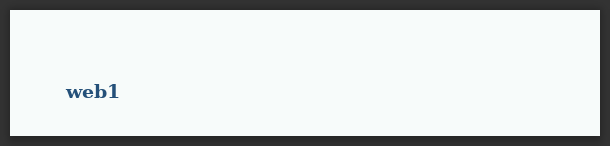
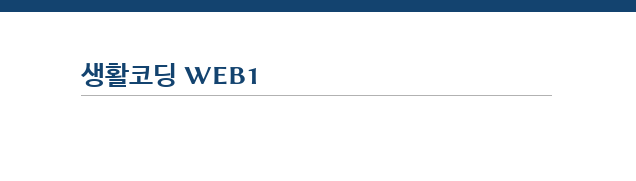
- web1
+ 생활코딩 WEB1

